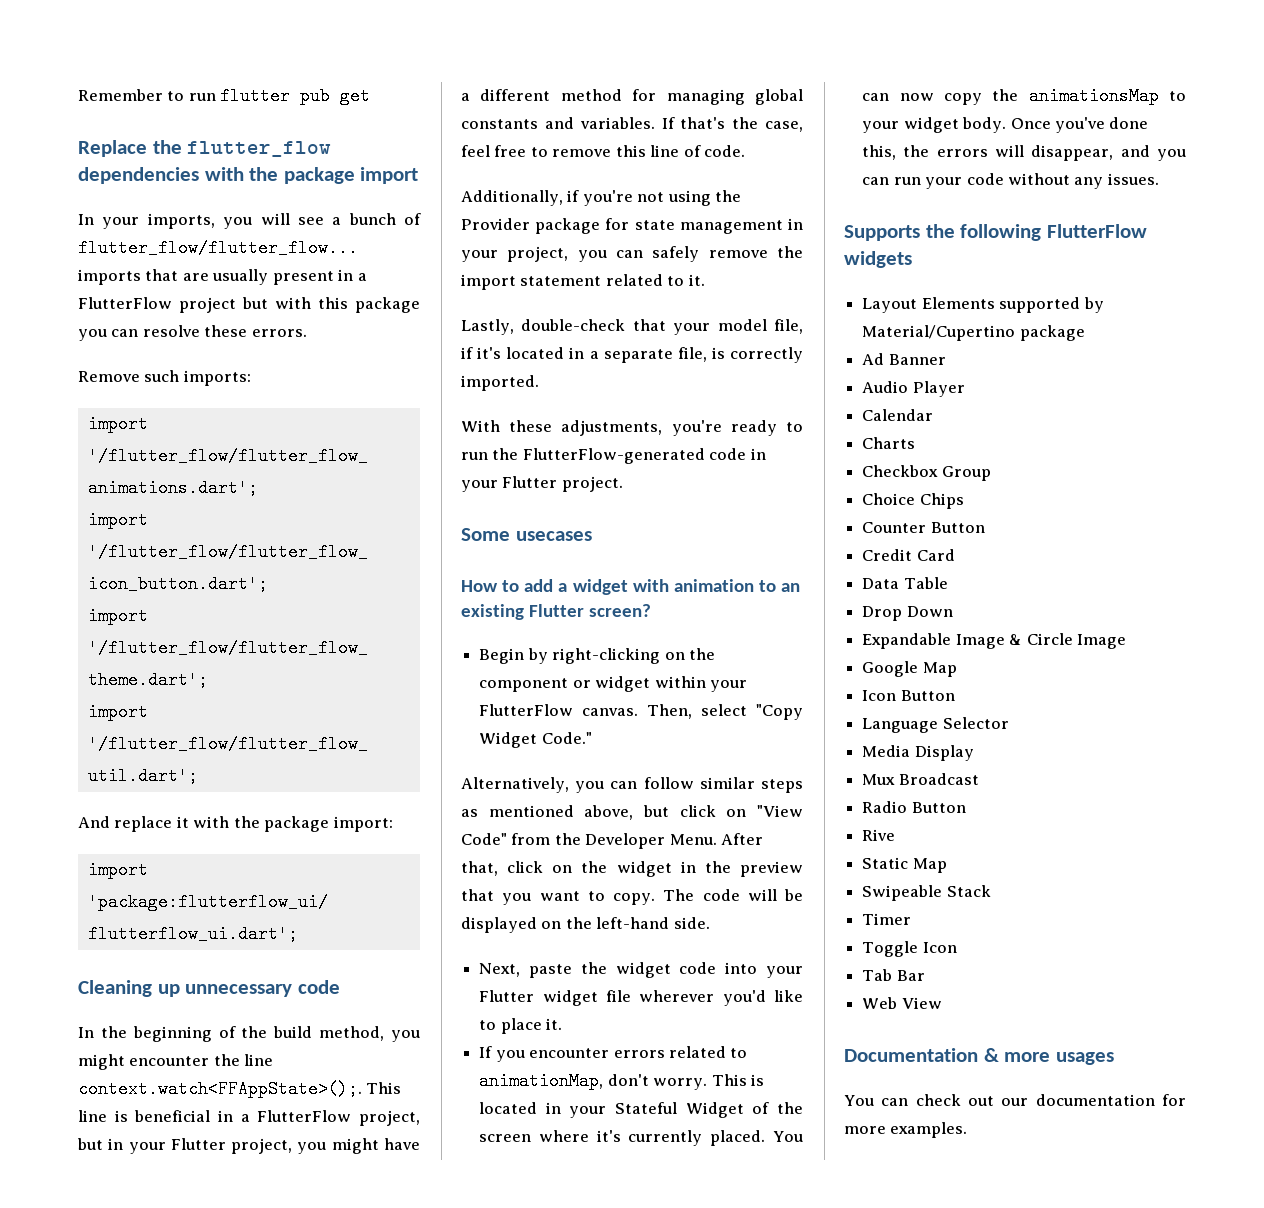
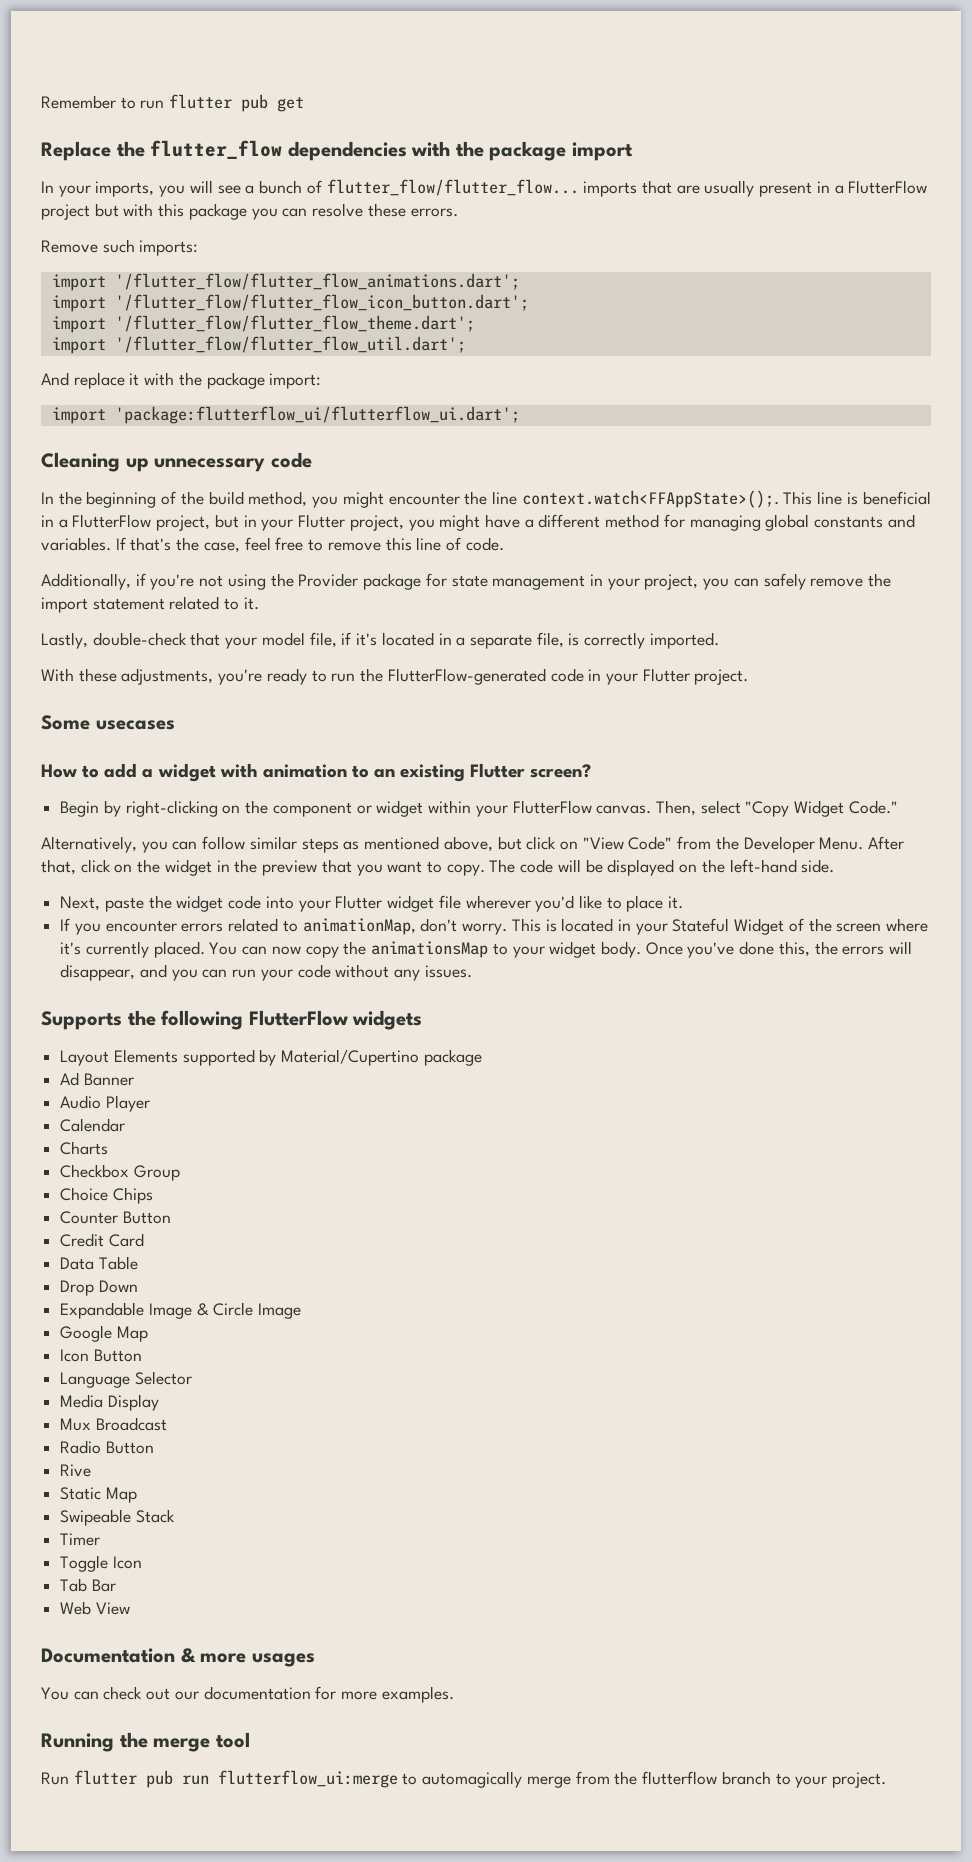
+ Running the merge tool
+ Run flutter pub run flutterflow_ui:merge to automagically merge from the flutterflow branch to your project.

